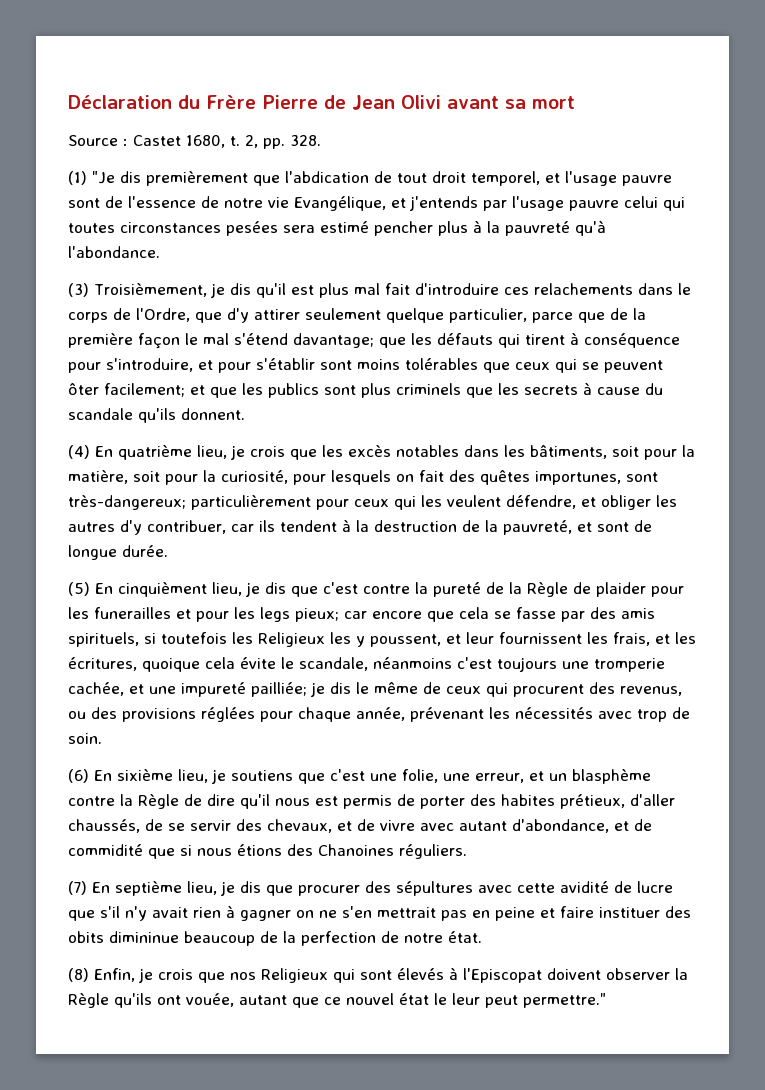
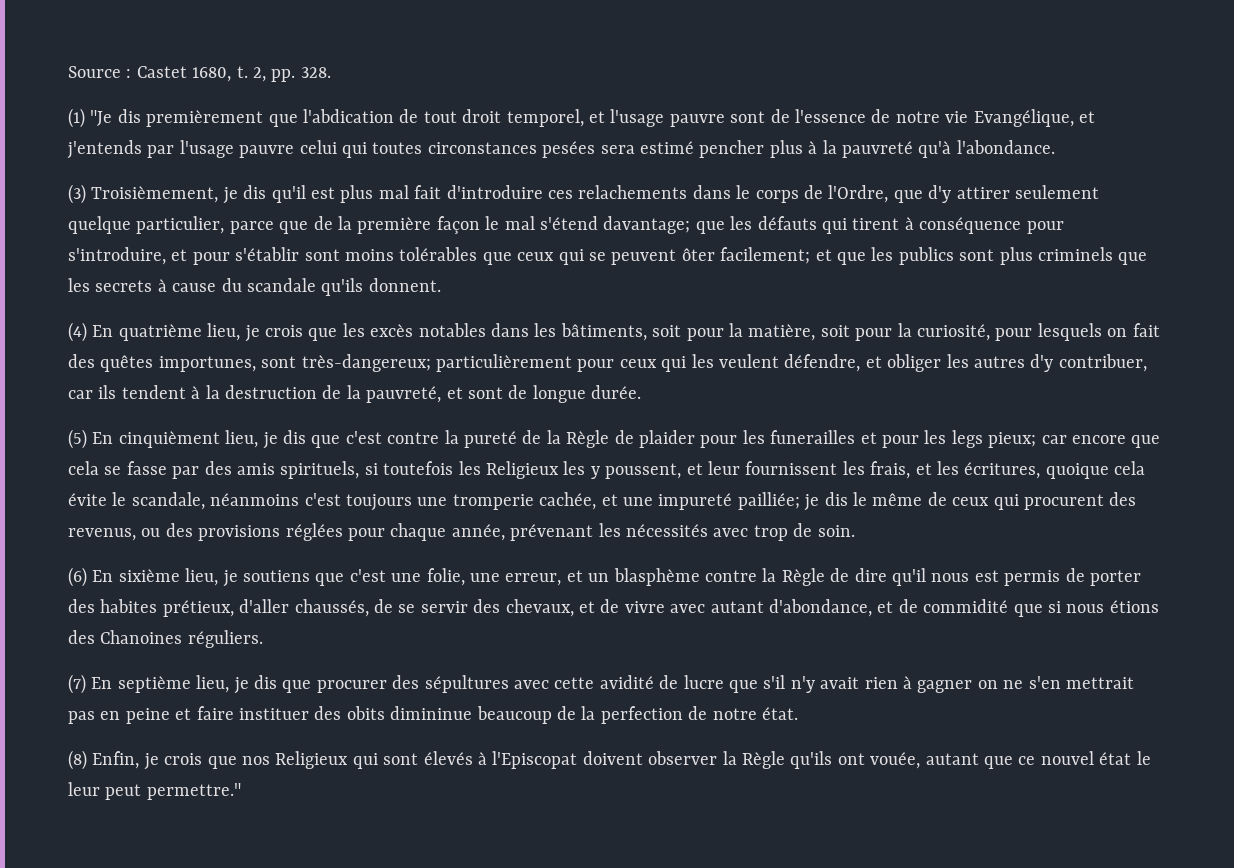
- Déclaration du Frère Pierre de Jean Olivi avant sa mort

